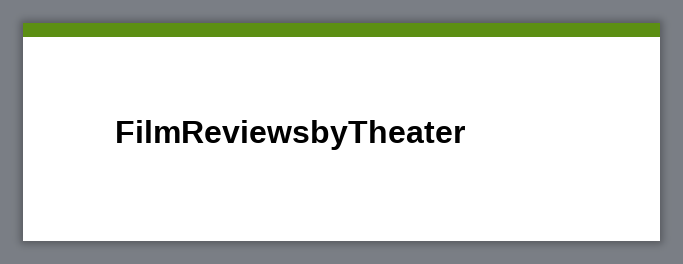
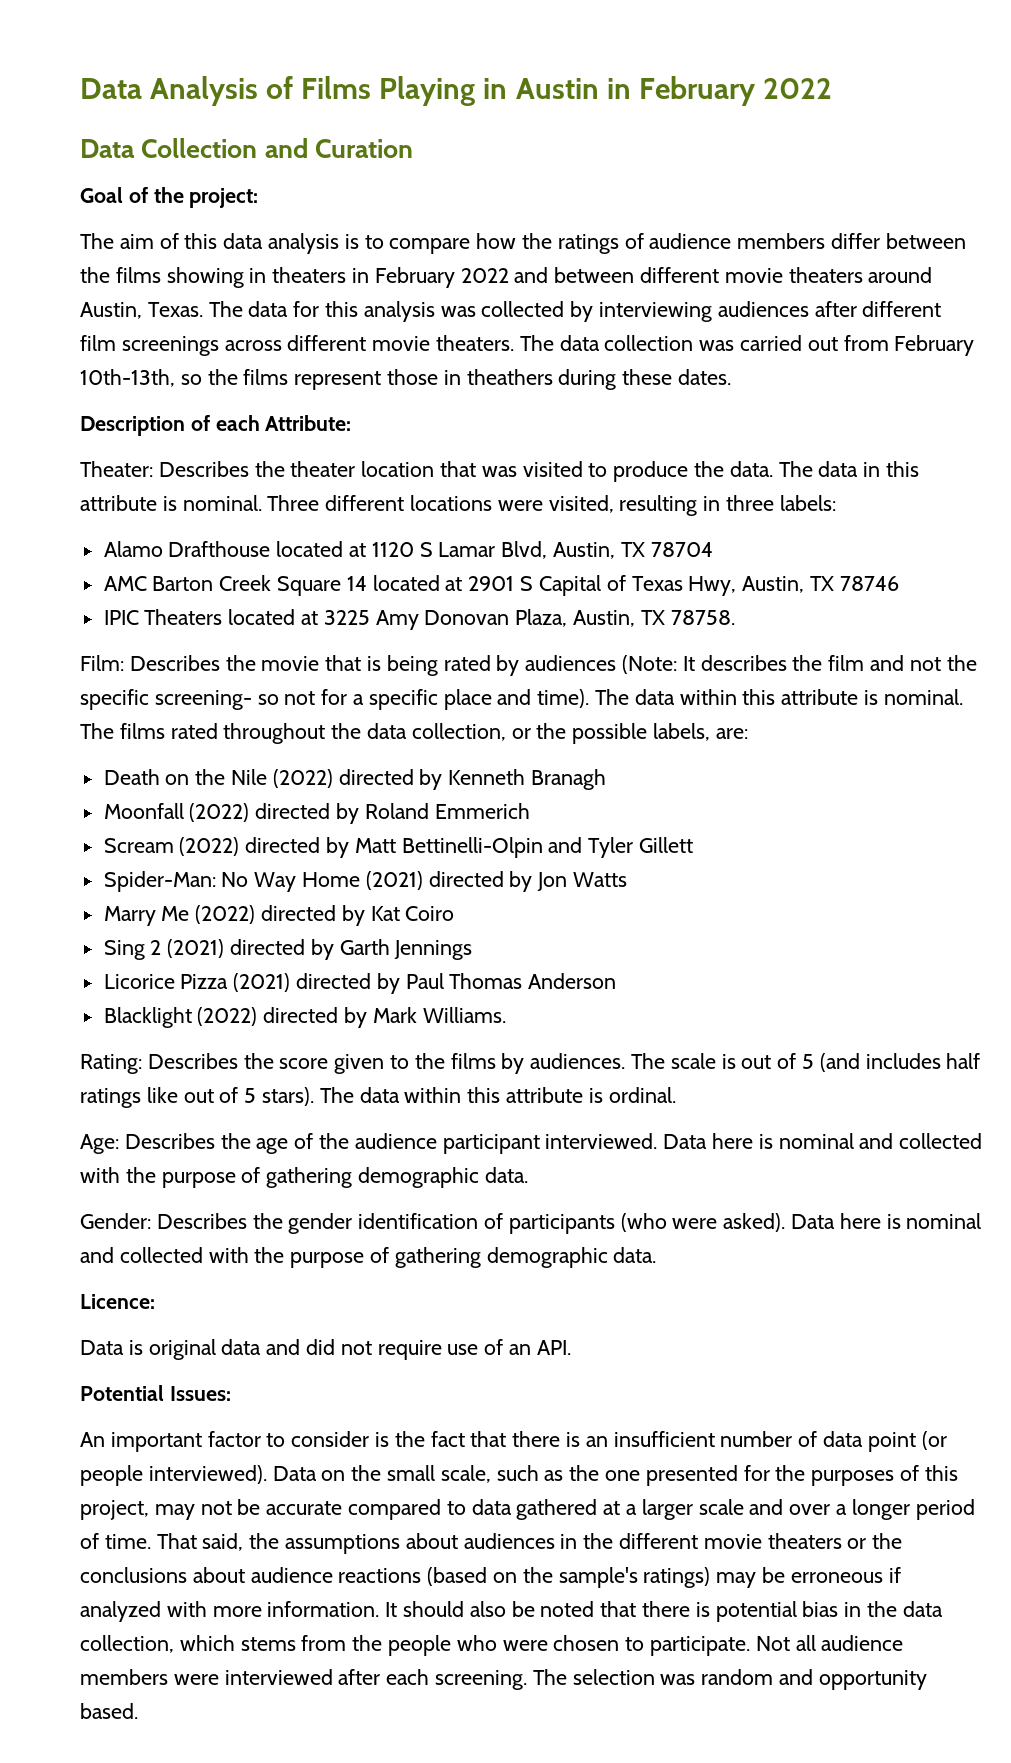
- FilmReviewsbyTheater
+ Data Analysis of Films Playing in Austin in February 2022
+ Data Collection and Curation
+ Goal of the project:
+ The aim of this data analysis is to compare how the ratings of audience members differ between the films showing in theaters in February 2022 and between different movie theaters around Austin, Texas. The data for this analysis was collected by interviewing audiences after different film screenings across different movie theaters. The data collection was carried out from February 10th-13th, so the films represent those in theathers during these dates.
+ Description of each Attribute:
+ Theater: Describes the theater location that was visited to produce the data. The data in this attribute is nominal. Three different locations were visited, resulting in three labels:
+ Alamo Drafthouse located at 1120 S Lamar Blvd, Austin, TX 78704
+ AMC Barton Creek Square 14 located at 2901 S Capital of Texas Hwy, Austin, TX 78746
+ IPIC Theaters located at 3225 Amy Donovan Plaza, Austin, TX 78758.
+ Film: Describes the movie that is being rated by audiences (Note: It describes the film and not the specific screening- so not for a specific place and time). The data within this attribute is nominal. The films rated throughout the data collection, or the possible labels, are:
+ Death on the Nile (2022) directed by Kenneth Branagh
+ Moonfall (2022) directed by Roland Emmerich
+ Scream (2022) directed by Matt Bettinelli-Olpin and Tyler Gillett
+ Spider-Man: No Way Home (2021) directed by Jon Watts
+ Marry Me (2022) directed by Kat Coiro
+ Sing 2 (2021) directed by Garth Jennings
+ Licorice Pizza (2021) directed by Paul Thomas Anderson
+ Blacklight (2022) directed by Mark Williams.
+ Rating: Describes the score given to the films by audiences. The scale is out of 5 (and includes half ratings like out of 5 stars). The data within this attribute is ordinal.
+ Age: Describes the age of the audience participant interviewed. Data here is nominal and collected with the purpose of gathering demographic data.
+ Gender: Describes the gender identification of participants (who were asked). Data here is nominal and collected with the purpose of gathering demographic data.
+ Licence:
+ Data is original data and did not require use of an API.
+ Potential Issues:
+ An important factor to consider is the fact that there is an insufficient number of data point (or people interviewed). Data on the small scale, such as the one presented for the purposes of this project, may not be accurate compared to data gathered at a larger scale and over a longer period of time. That said, the assumptions about audiences in the different movie theaters or the conclusions about audience reactions (based on the sample's ratings) may be erroneous if analyzed with more information. It should also be noted that there is potential bias in the data collection, which stems from the people who were chosen to participate. Not all audience members were interviewed after each screening. The selection was random and opportunity based.

